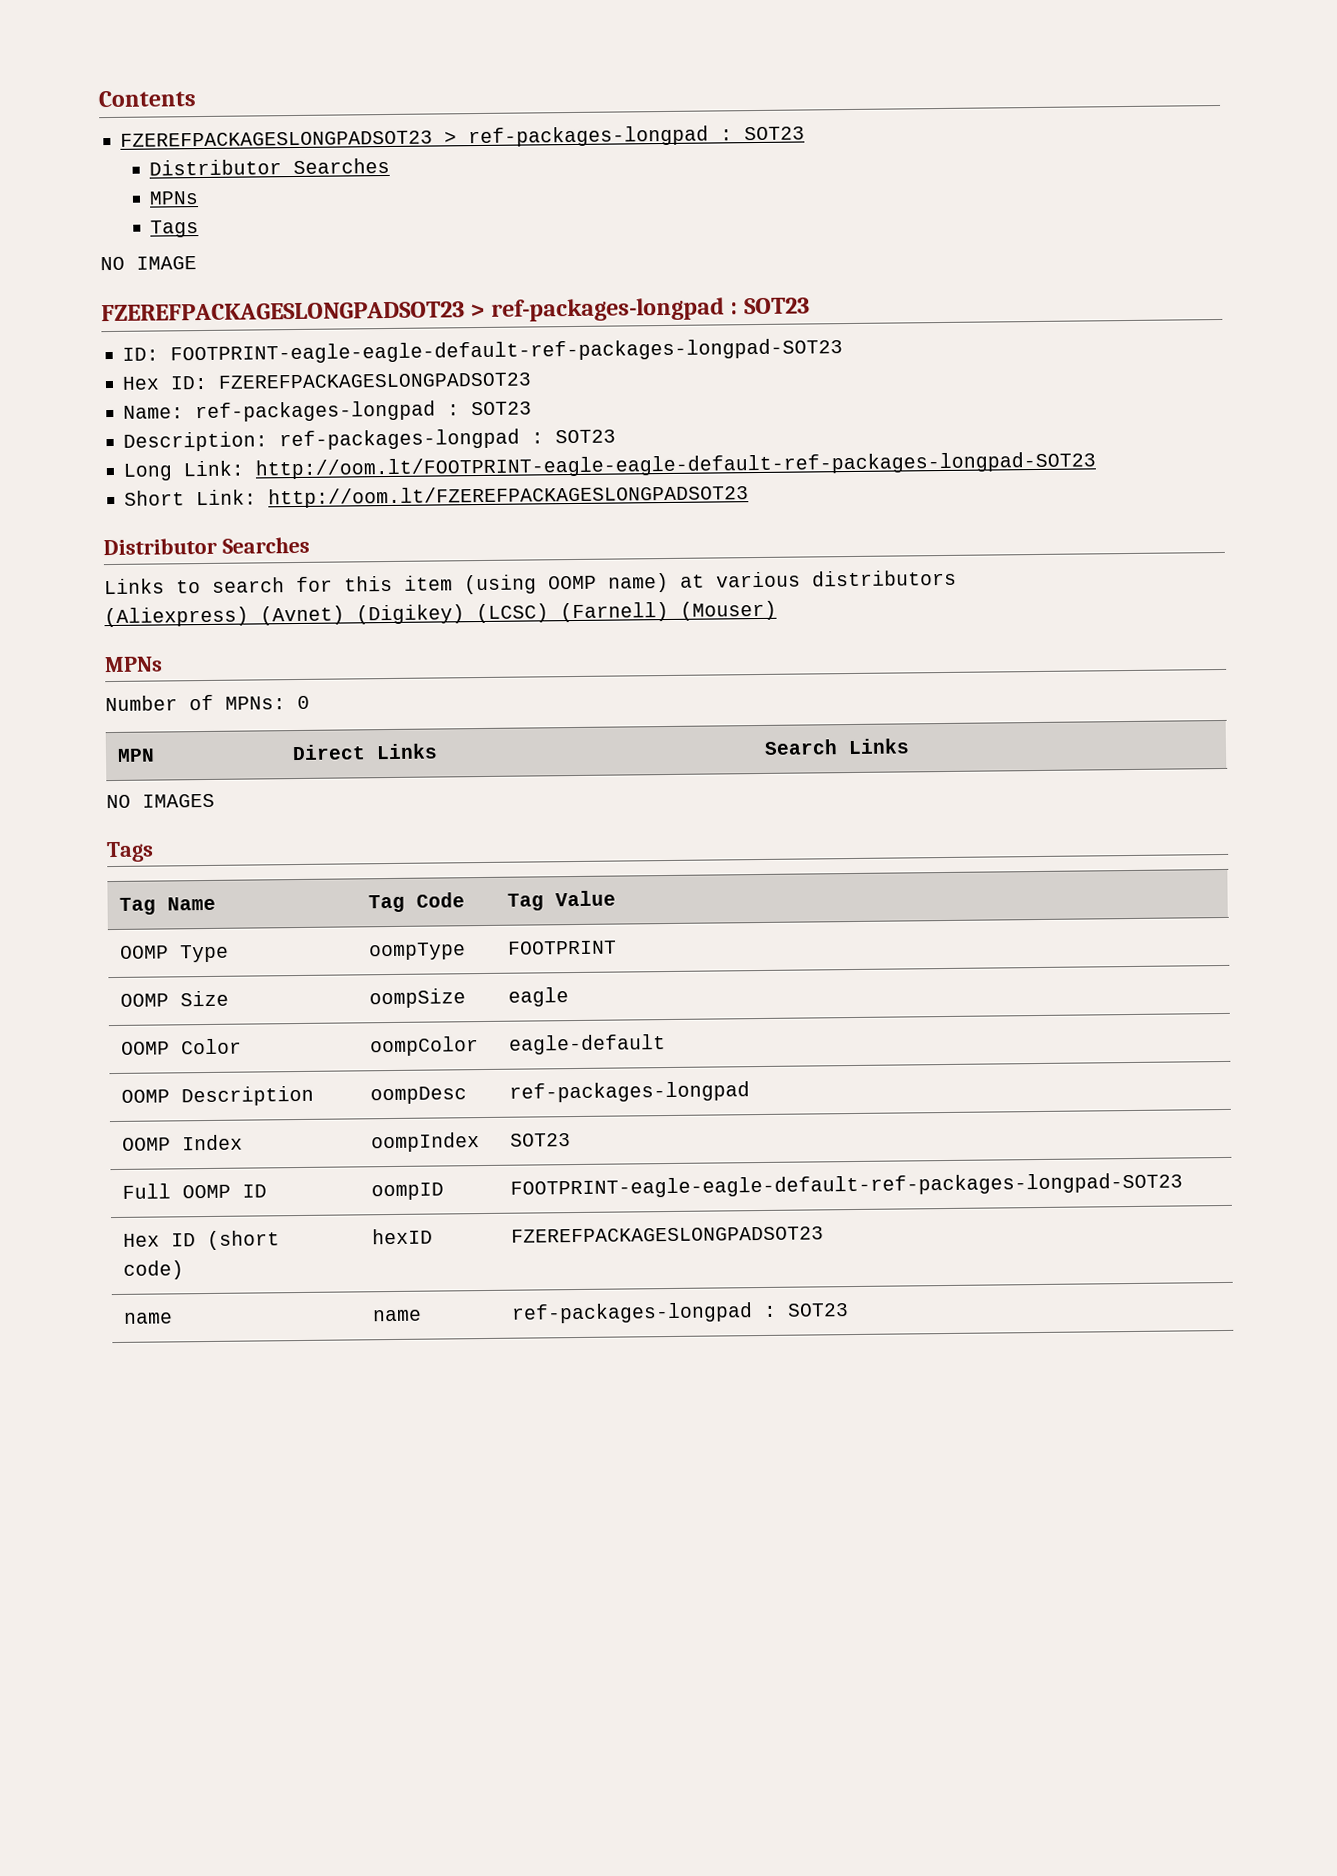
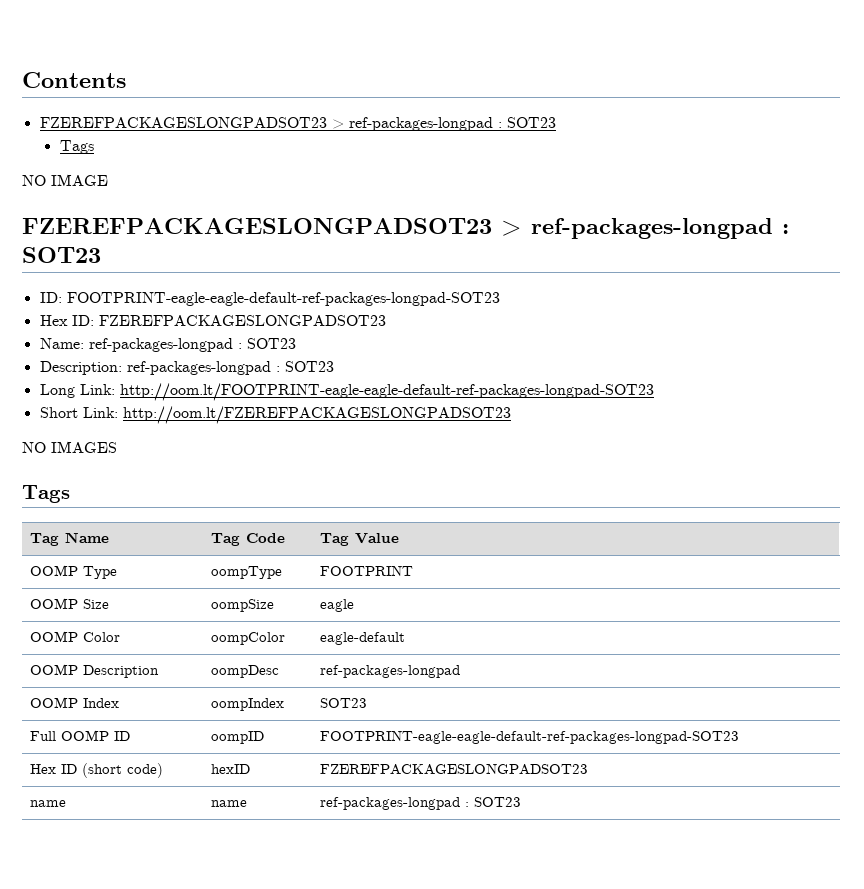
  Contents
  FZEREFPACKAGESLONGPADSOT23 > ref-packages-longpad : SOT23
- Distributor Searches
- MPNs
  Short Link: http://oom.lt/FZEREFPACKAGESLONGPADSOT23
- Distributor Searches
- Links to search for this item (using OOMP name) at various distributors
- (Aliexpress) (Avnet) (Digikey) (LCSC) (Farnell) (Mouser)
- MPNs
- Number of MPNs: 0
- MPN | Direct Links | Search Links

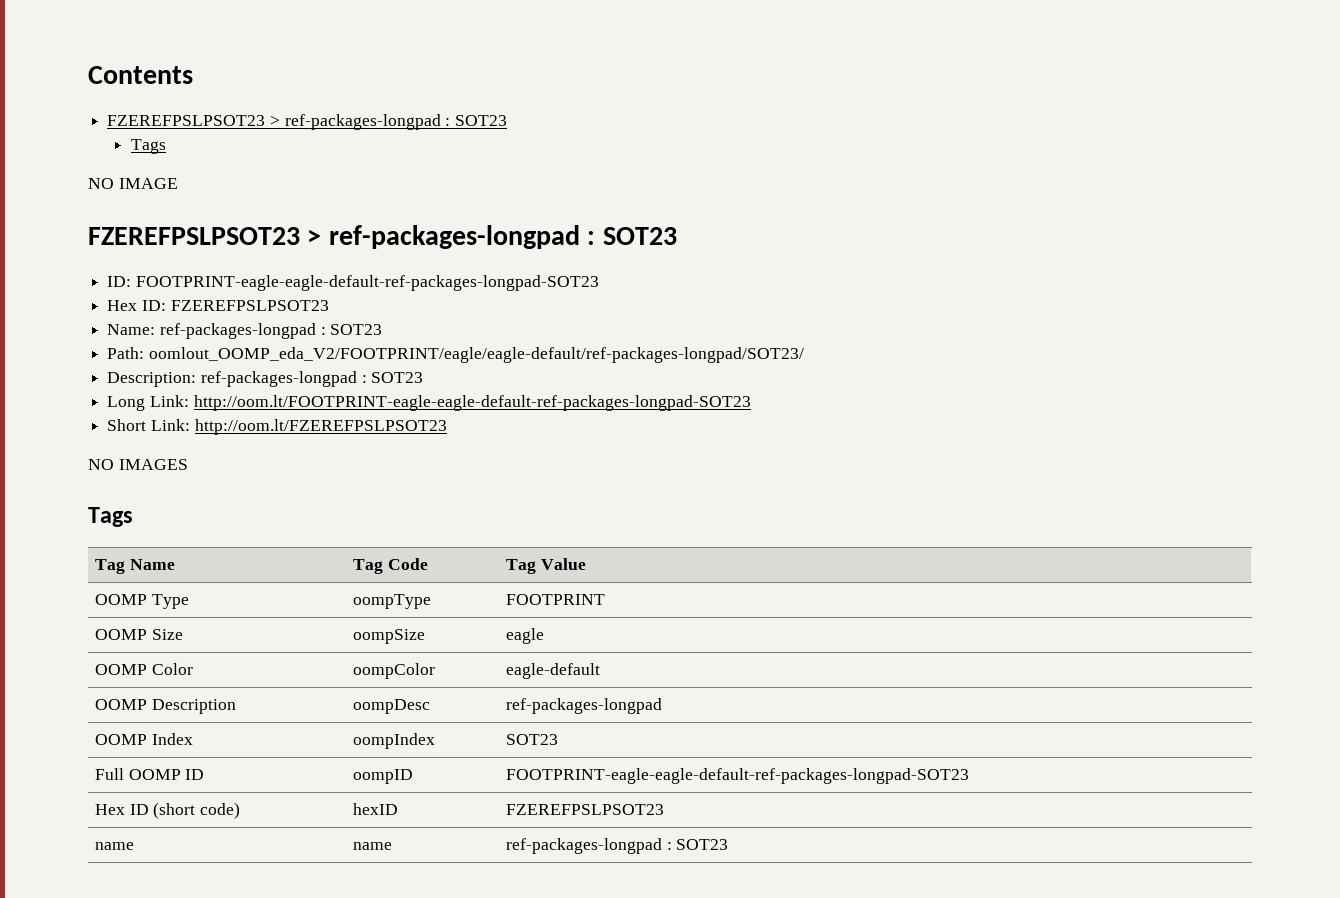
  Contents
- FZEREFPACKAGESLONGPADSOT23 > ref-packages-longpad : SOT23
+ FZEREFPSLPSOT23 > ref-packages-longpad : SOT23
  NO IMAGE
- FZEREFPACKAGESLONGPADSOT23 > ref-packages-longpad : SOT23
+ FZEREFPSLPSOT23 > ref-packages-longpad : SOT23
- Hex ID: FZEREFPACKAGESLONGPADSOT23
+ Hex ID: FZEREFPSLPSOT23
+ Path: oomlout_OOMP_eda_V2/FOOTPRINT/eagle/eagle-default/ref-packages-longpad/SOT23/
- Short Link: http://oom.lt/FZEREFPACKAGESLONGPADSOT23
+ Short Link: http://oom.lt/FZEREFPSLPSOT23
- Hex ID (short code) | hexID | FZEREFPACKAGESLONGPADSOT23
+ Hex ID (short code) | hexID | FZEREFPSLPSOT23

